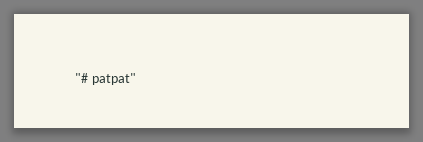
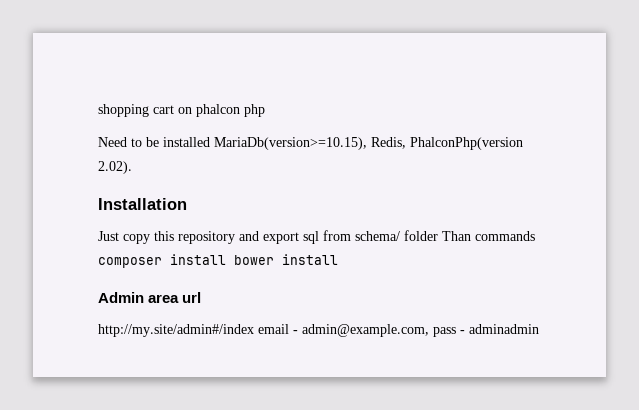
- "# patpat"
+ shopping cart on phalcon php
+ Need to be installed MariaDb(version>=10.15), Redis, PhalconPhp(version 2.02).
+ Installation
+ Just copy this repository and export sql from schema/ folder Than commands composer install bower install
+ Admin area url
+ http://my.site/admin#/index email - admin@example.com, pass - adminadmin

